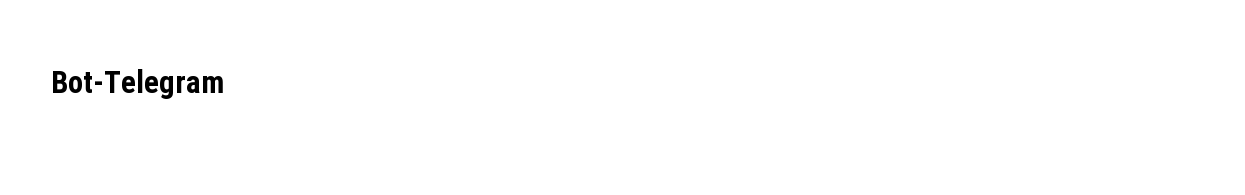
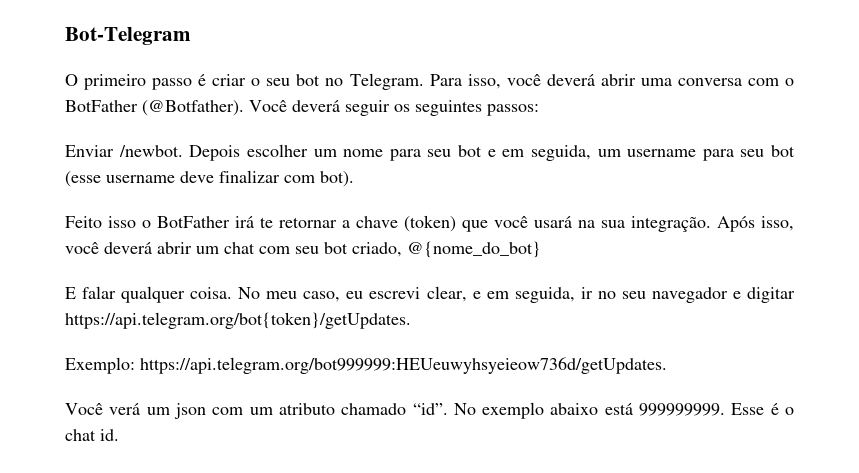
+ O primeiro passo é criar o seu bot no Telegram. Para isso, você deverá abrir uma conversa com o BotFather (@Botfather). Você deverá seguir os seguintes passos:
+ Enviar /newbot. Depois escolher um nome para seu bot e em seguida, um username para seu bot (esse username deve finalizar com bot).
+ Feito isso o BotFather irá te retornar a chave (token) que você usará na sua integração. Após isso, você deverá abrir um chat com seu bot criado, @{nome_do_bot}
+ E falar qualquer coisa. No meu caso, eu escrevi clear, e em seguida, ir no seu navegador e digitar https://api.telegram.org/bot{token}/getUpdates.
+ Exemplo: https://api.telegram.org/bot999999:HEUeuwyhsyeieow736d/getUpdates.
+ Você verá um json com um atributo chamado “id”. No exemplo abaixo está 999999999. Esse é o chat id.

